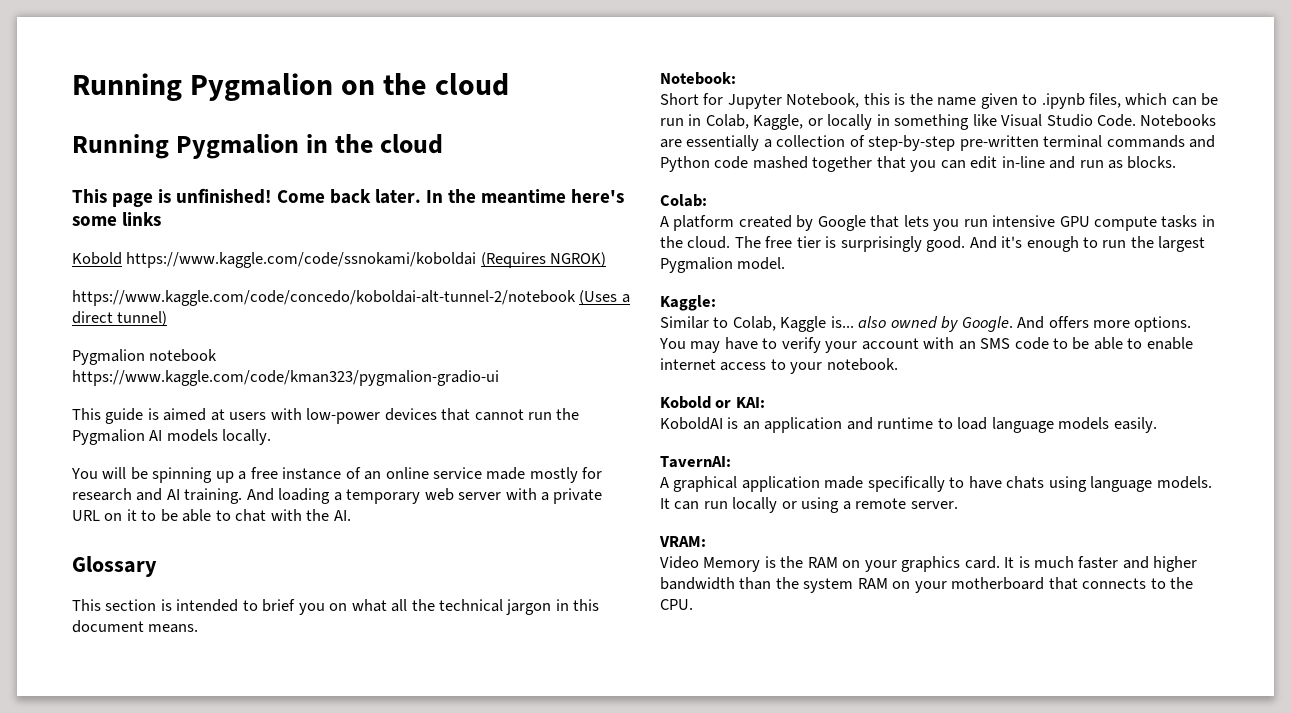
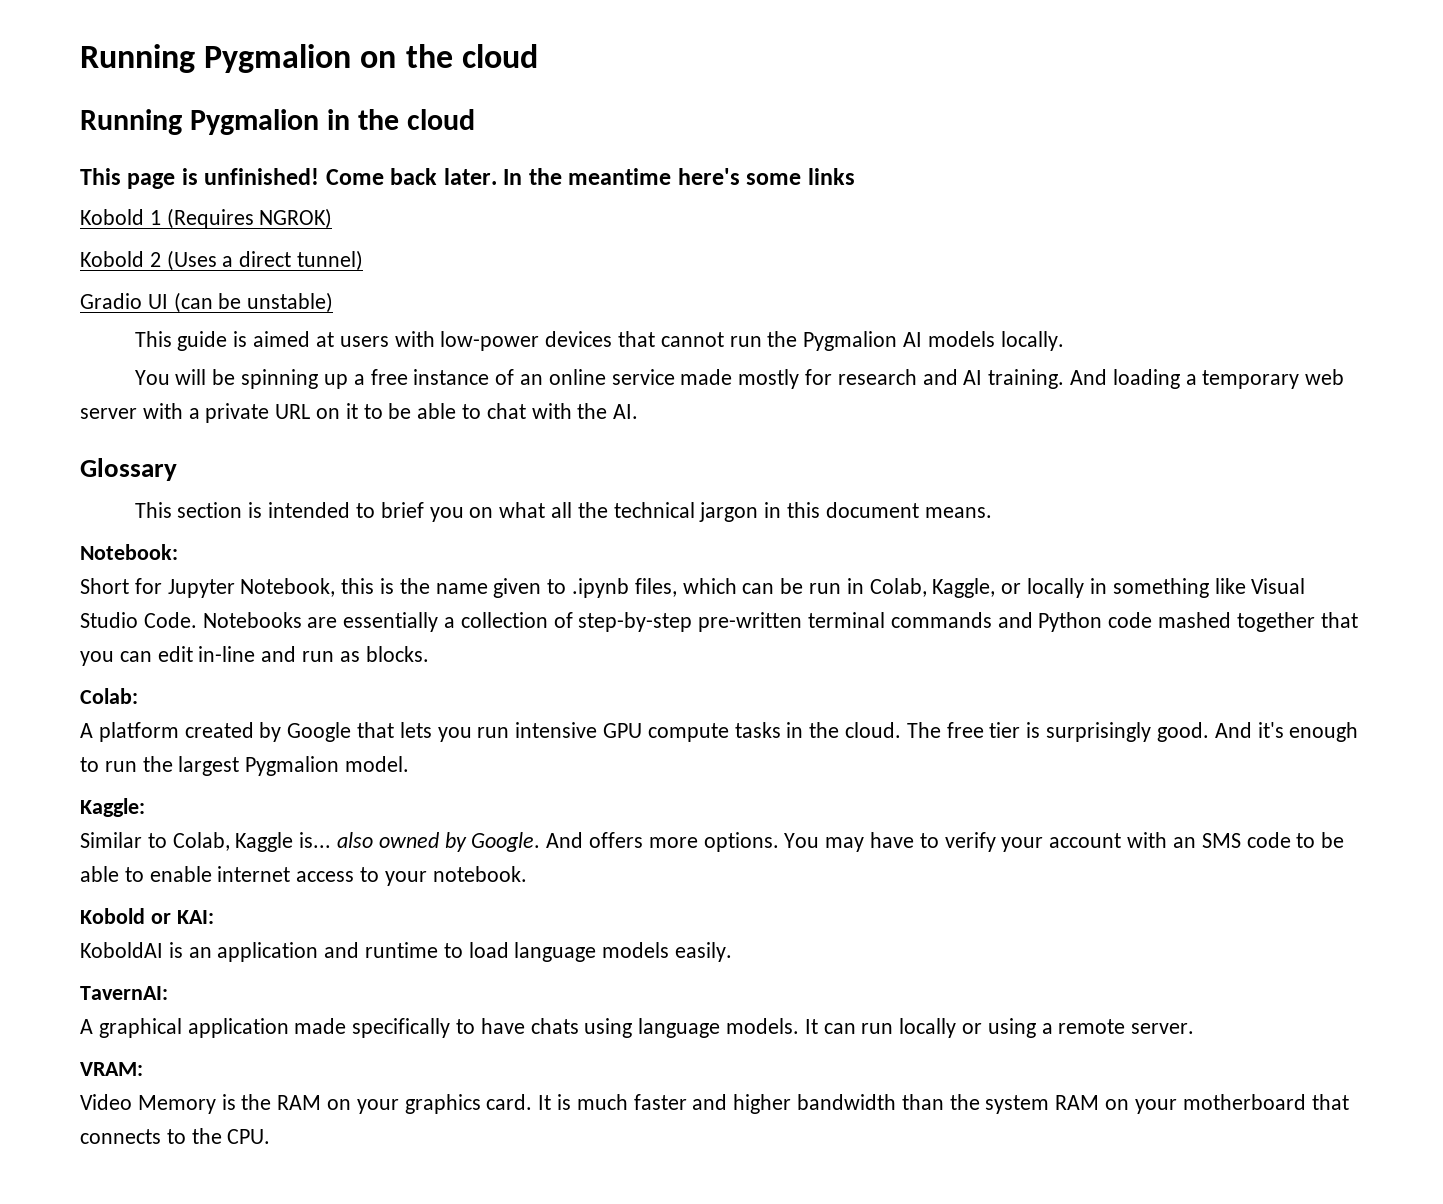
- Kobold https://www.kaggle.com/code/ssnokami/koboldai (Requires NGROK)
+ Kobold 1 (Requires NGROK)
- https://www.kaggle.com/code/concedo/koboldai-alt-tunnel-2/notebook (Uses a direct tunnel)
+ Kobold 2 (Uses a direct tunnel)
- Pygmalion notebook https://www.kaggle.com/code/kman323/pygmalion-gradio-ui
+ Gradio UI (can be unstable)

